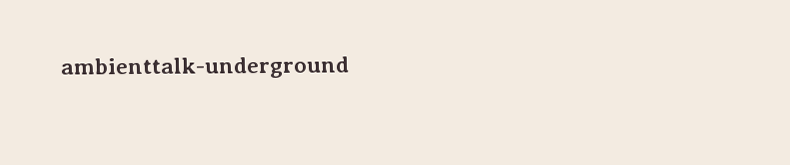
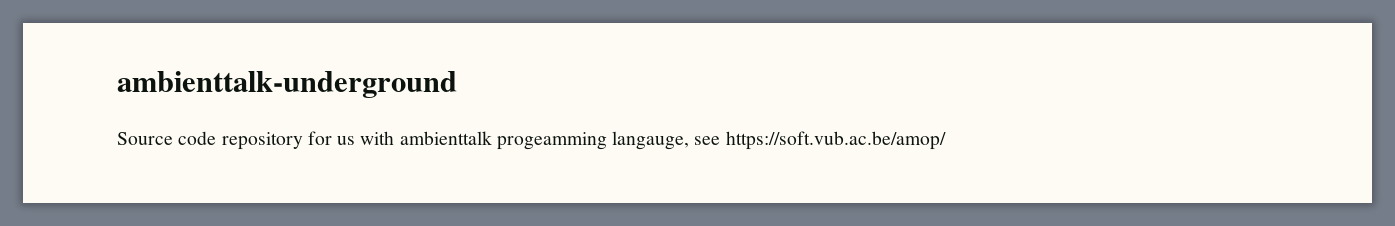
+ Source code repository for us with ambienttalk progeamming langauge, see https://soft.vub.ac.be/amop/

